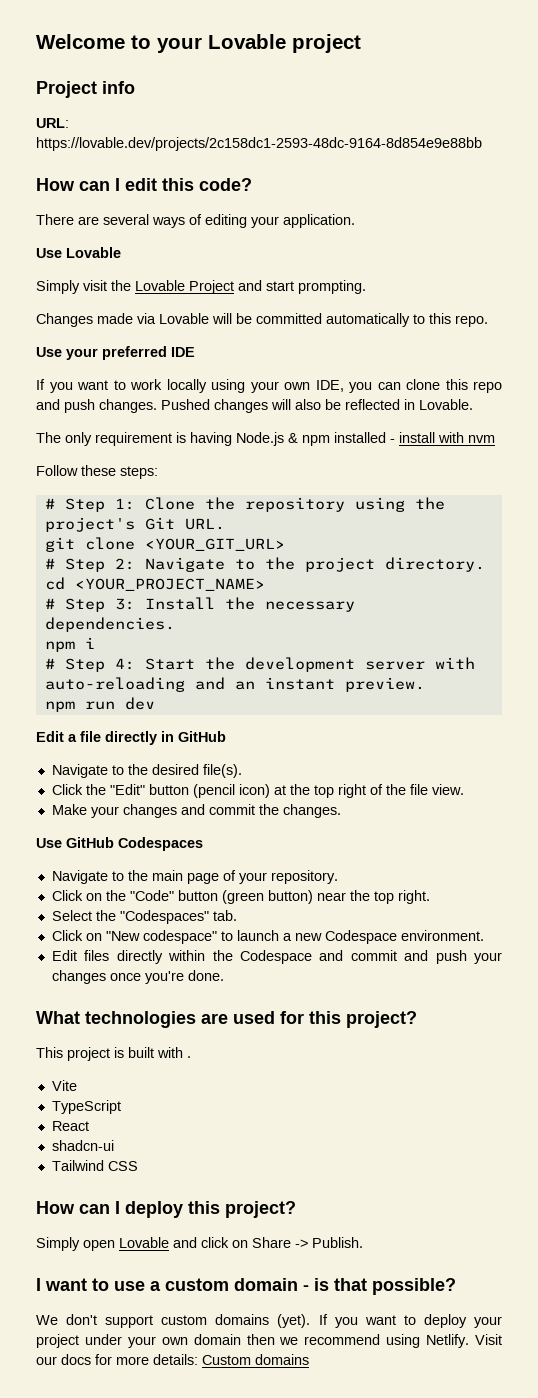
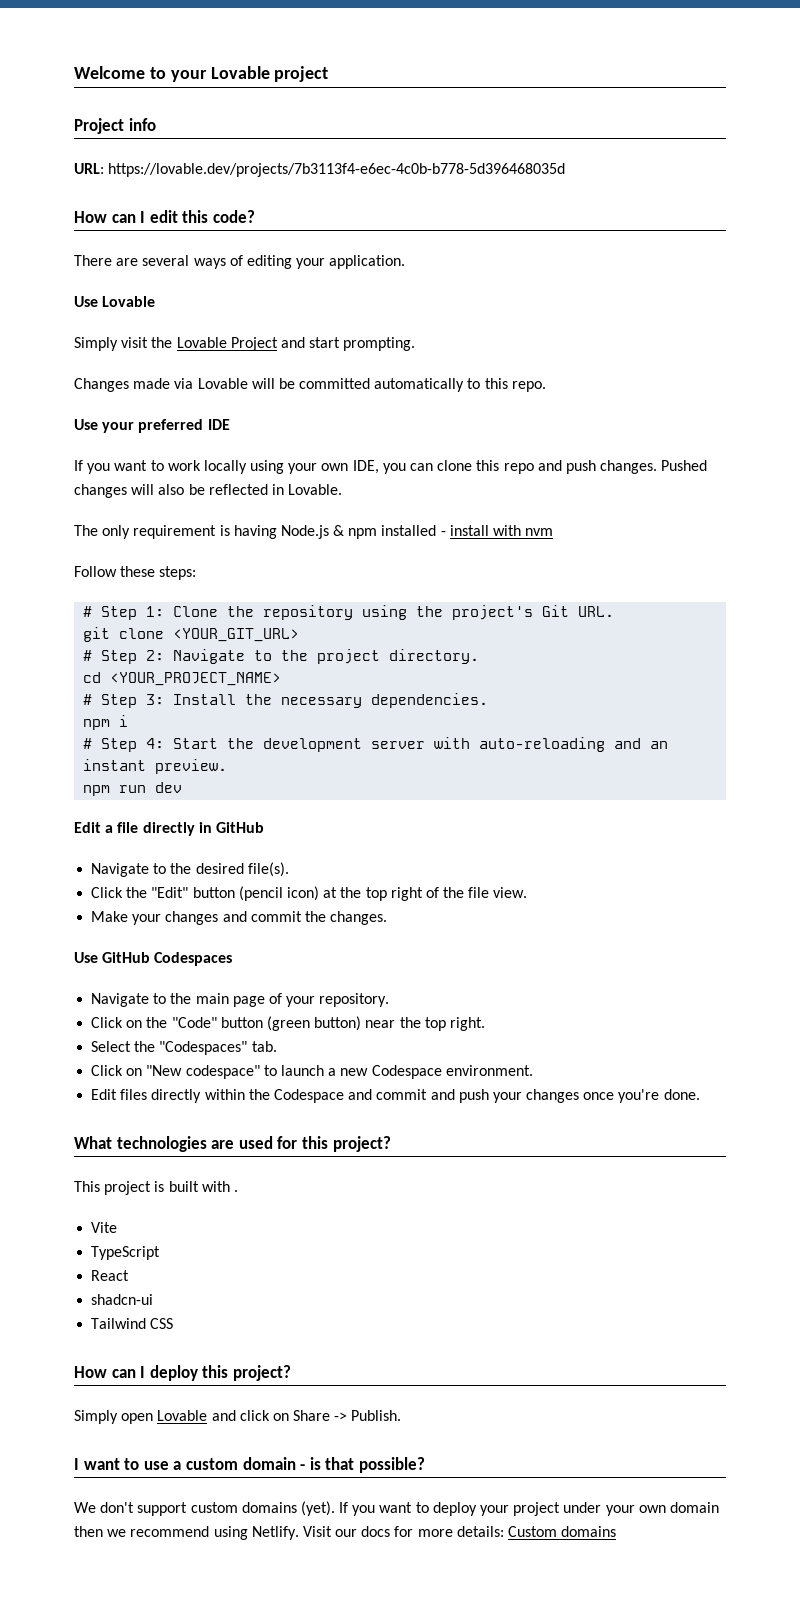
- URL: https://lovable.dev/projects/2c158dc1-2593-48dc-9164-8d854e9e88bb
+ URL: https://lovable.dev/projects/7b3113f4-e6ec-4c0b-b778-5d396468035d

